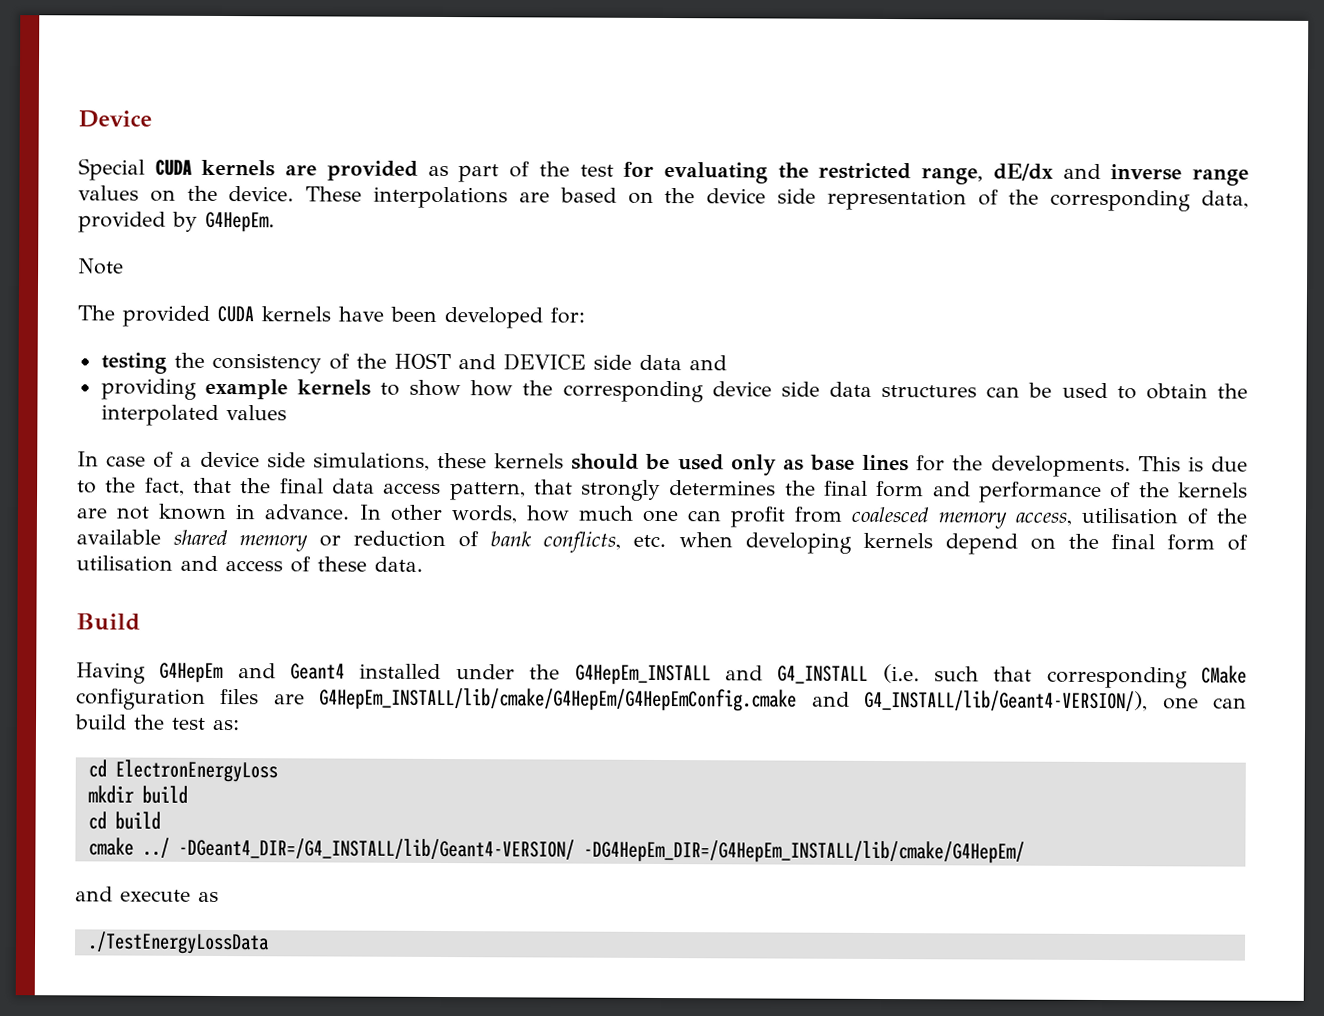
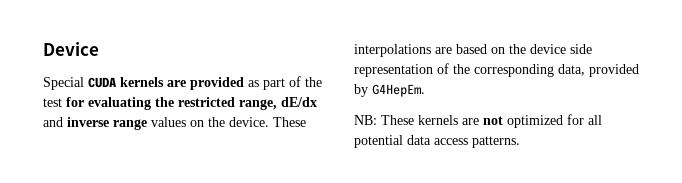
- Note
- The provided CUDA kernels have been developed for:
- testing the consistency of the HOST and DEVICE side data and
- providing example kernels to show how the corresponding device side data structures can be used to obtain the interpolated values
- In case of a device side simulations, these kernels should be used only as base lines for the developments. This is due to the fact, that the final data access pattern, that strongly determines the final form and performance of the kernels are not known in advance. In other words, how much one can profit from coalesced memory access, utilisation of the available shared memory or reduction of bank conflicts, etc. when developing kernels depend on the final form of utilisation and access of these data.
- Build
- Having G4HepEm and Geant4 installed under the G4HepEm_INSTALL and G4_INSTALL (i.e. such that corresponding CMake configuration files are G4HepEm_INSTALL/lib/cmake/G4HepEm/G4HepEmConfig.cmake and G4_INSTALL/lib/Geant4-VERSION/), one can build the test as:
- cd ElectronEnergyLoss
- mkdir build
- cd build
- cmake ../ -DGeant4_DIR=/G4_INSTALL/lib/Geant4-VERSION/ -DG4HepEm_DIR=/G4HepEm_INSTALL/lib/cmake/G4HepEm/
- and execute as
- ./TestEnergyLossData
+ NB: These kernels are not optimized for all potential data access patterns.

